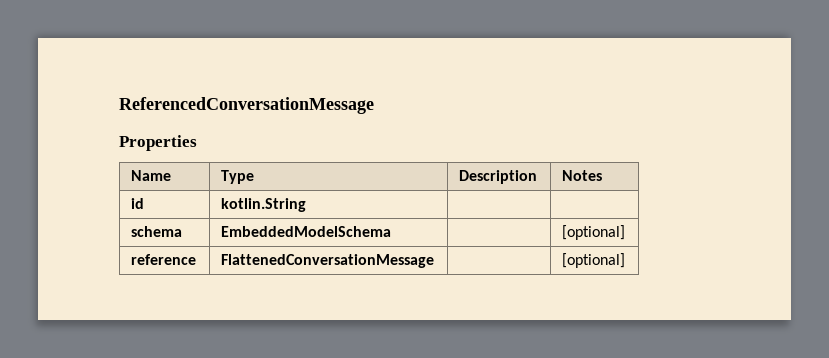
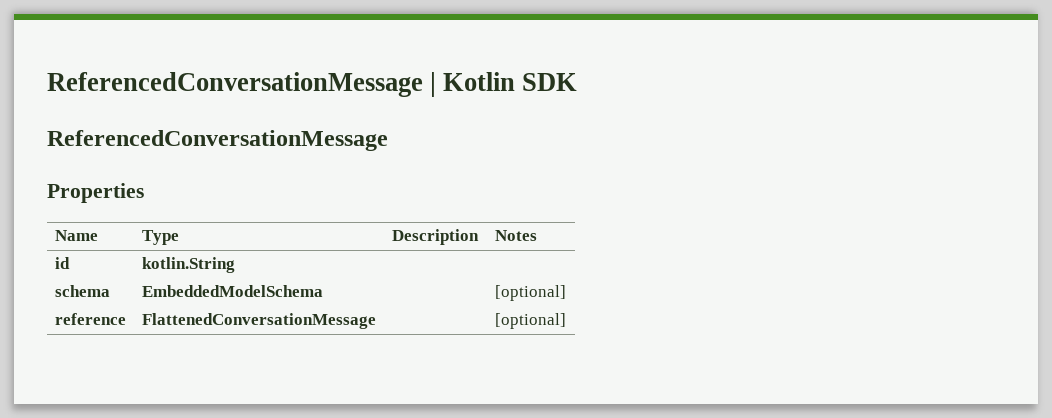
+ ReferencedConversationMessage | Kotlin SDK

